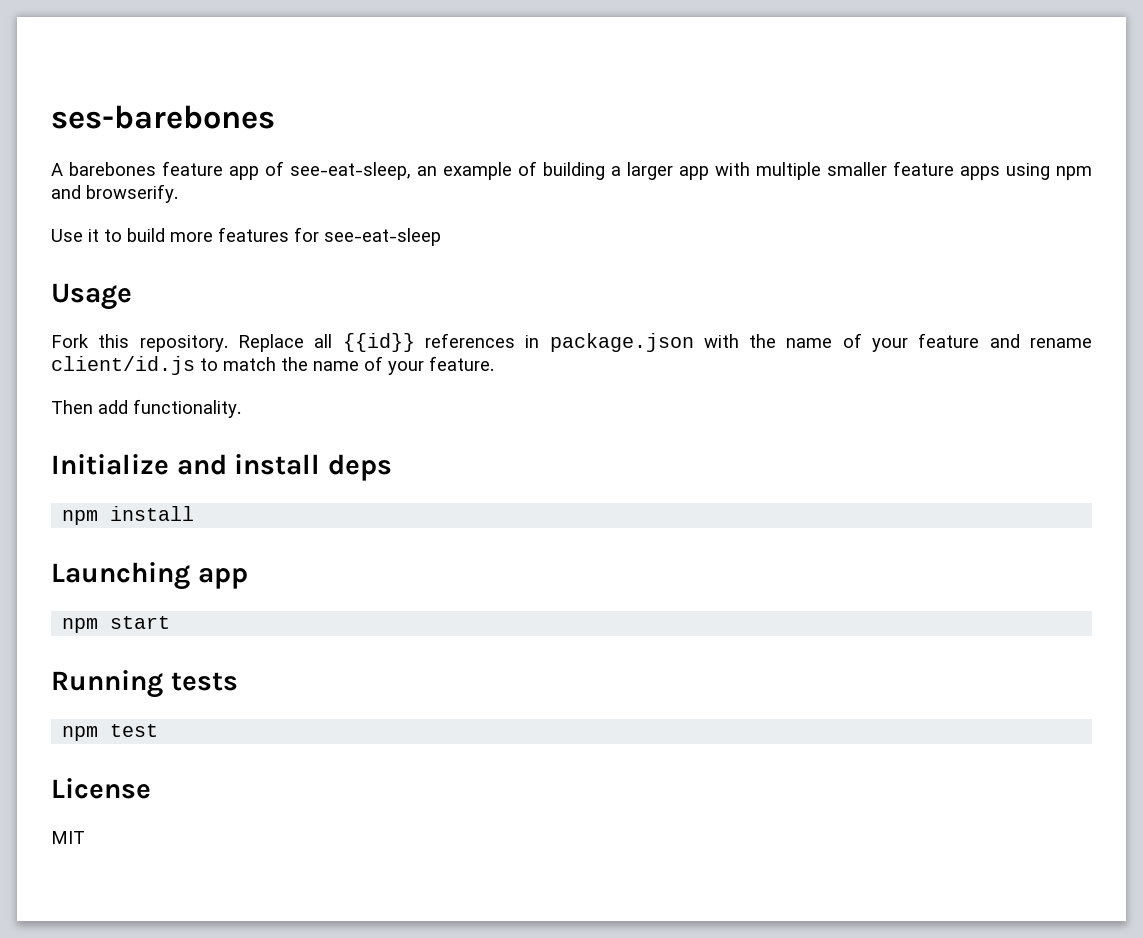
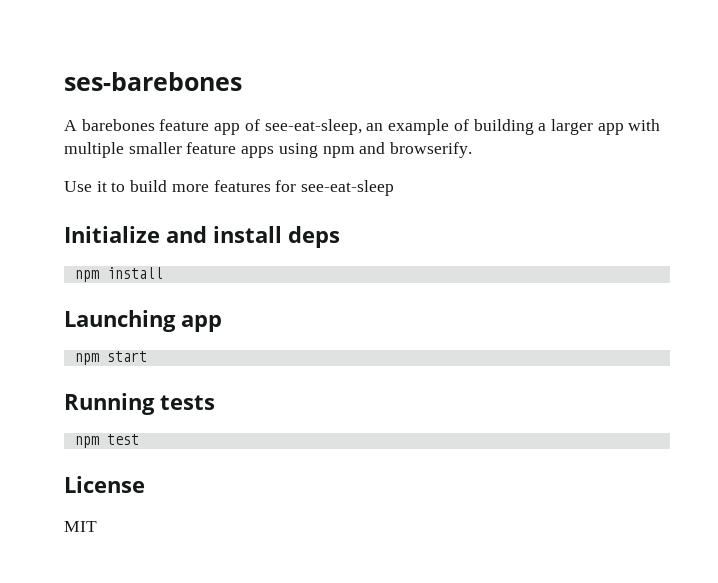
- Usage
- Fork this repository. Replace all {{id}} references in package.json with the name of your feature and rename client/id.js to match the name of your feature.
- Then add functionality.

